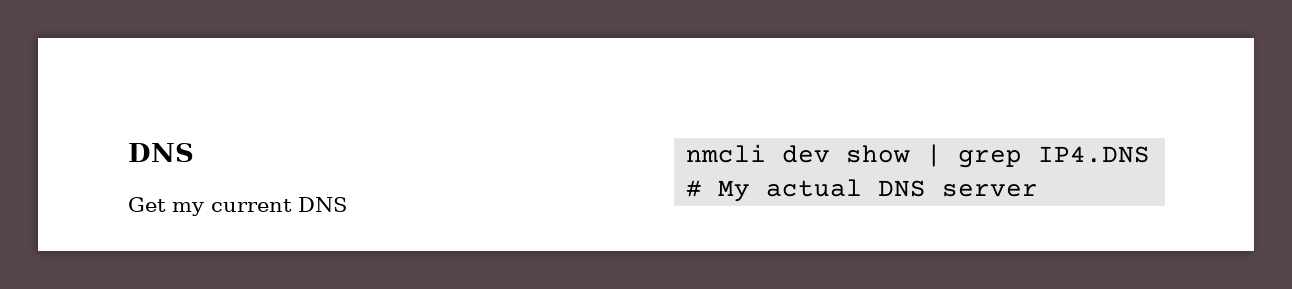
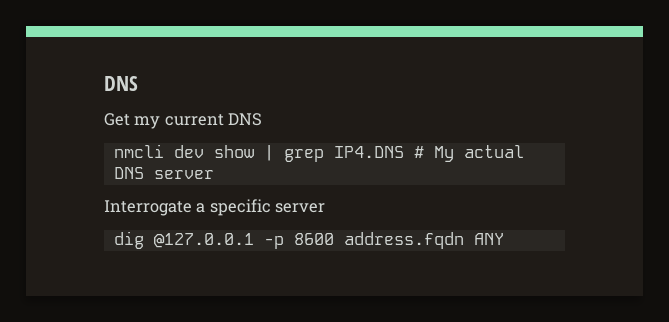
+ Interrogate a specific server
+ dig @127.0.0.1 -p 8600 address.fqdn ANY

